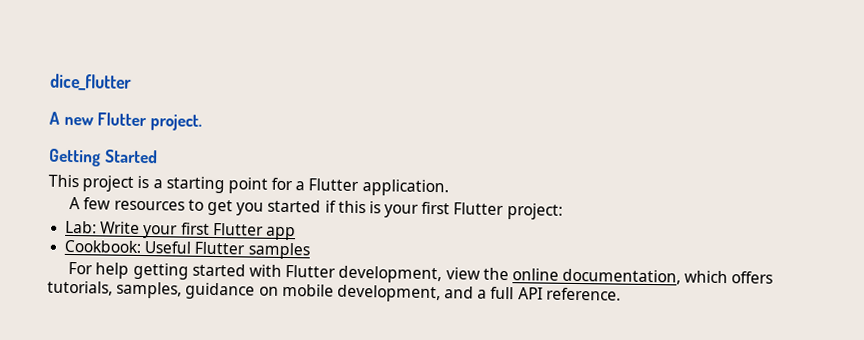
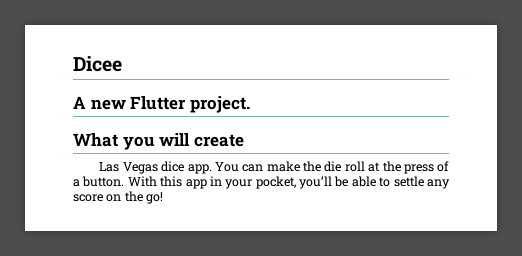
- dice_flutter
+ Dicee
- Getting Started
- This project is a starting point for a Flutter application.
- A few resources to get you started if this is your first Flutter project:
- Lab: Write your first Flutter app
- Cookbook: Useful Flutter samples
- For help getting started with Flutter development, view the online documentation, which offers tutorials, samples, guidance on mobile development, and a full API reference.
+ What you will create
+ Las Vegas dice app. You can make the die roll at the press of a button. With this app in your pocket, you’ll be able to settle any score on the go!

